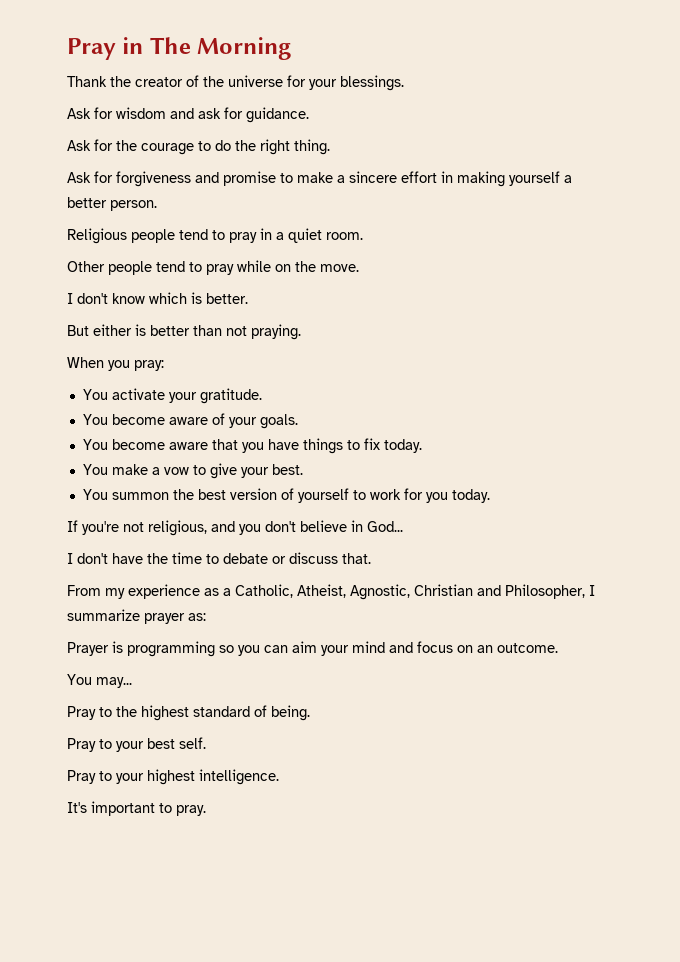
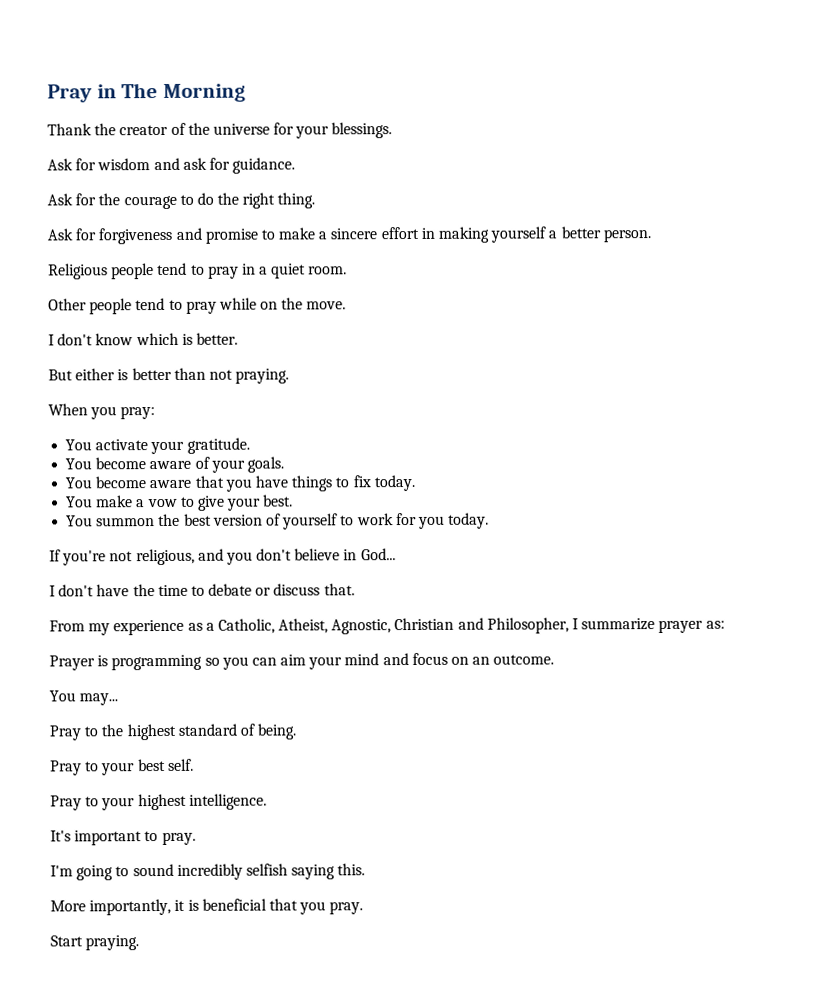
+ I'm going to sound incredibly selfish saying this.
+ More importantly, it is beneficial that you pray.
+ Start praying.

